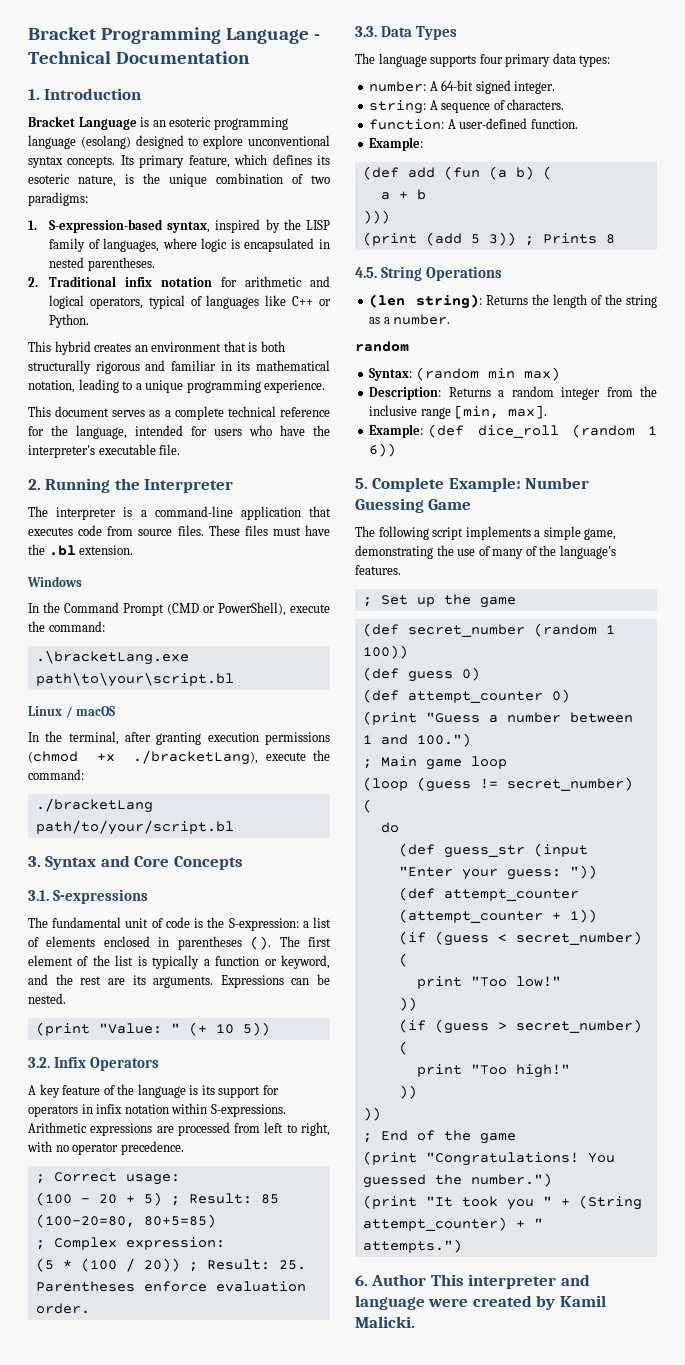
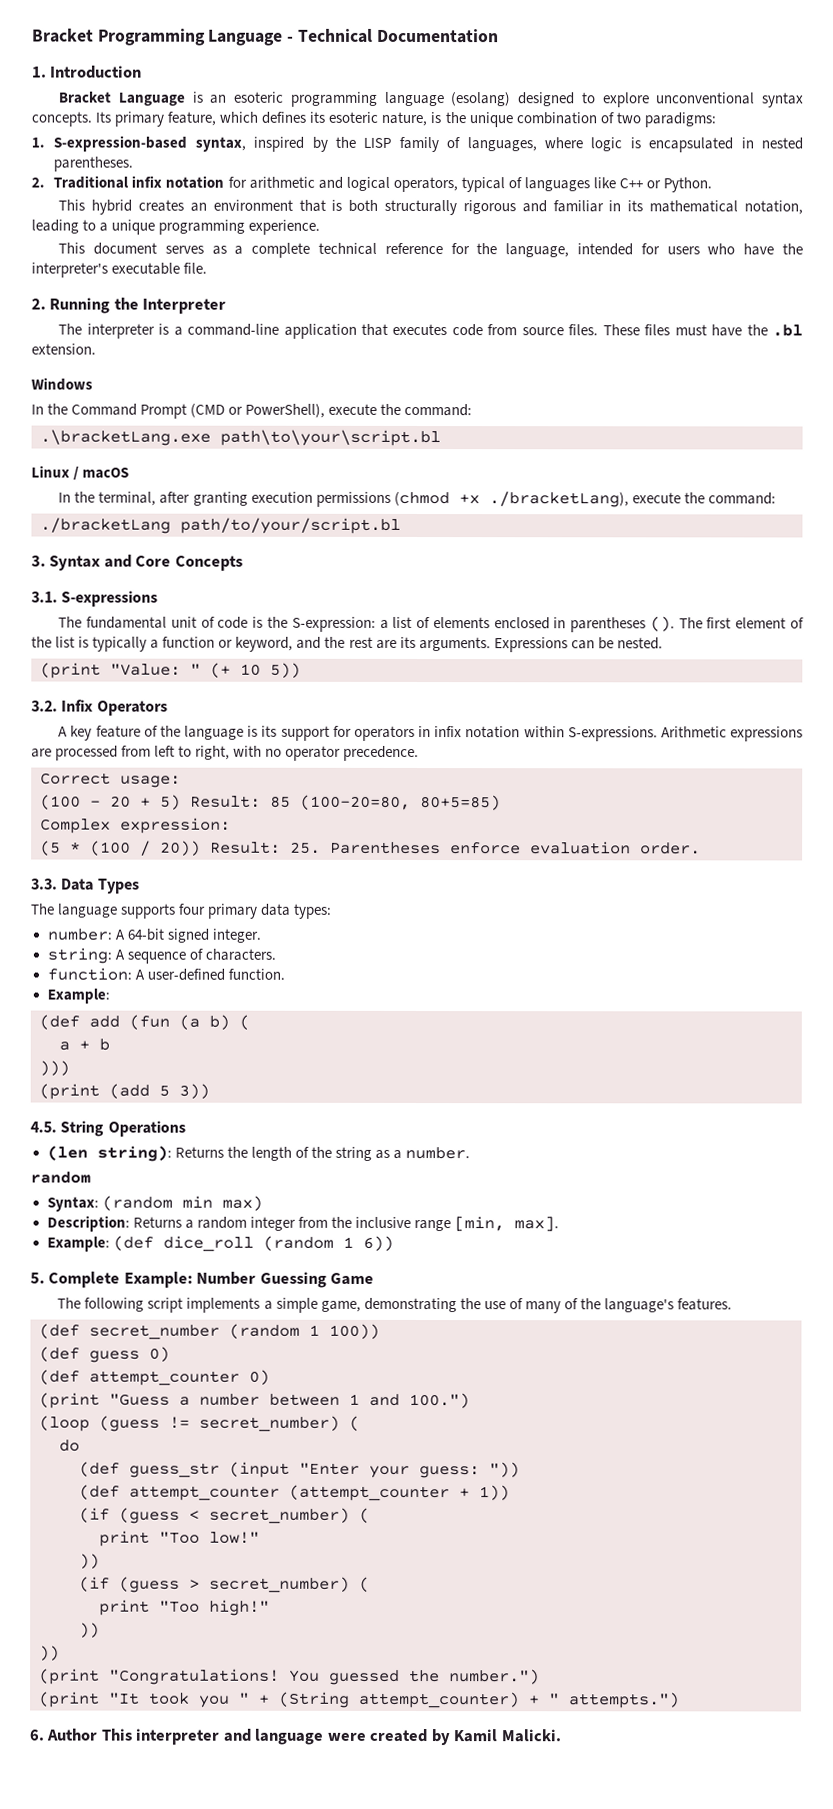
- ; Correct usage:
+ Correct usage:
- (100 - 20 + 5) ; Result: 85 (100-20=80, 80+5=85)
+ (100 - 20 + 5) Result: 85 (100-20=80, 80+5=85)
- ; Complex expression:
+ Complex expression:
- (5 * (100 / 20)) ; Result: 25. Parentheses enforce evaluation order.
+ (5 * (100 / 20)) Result: 25. Parentheses enforce evaluation order.
- (print (add 5 3)) ; Prints 8
+ (print (add 5 3))
- ; Set up the game
- ; Main game loop
- ; End of the game

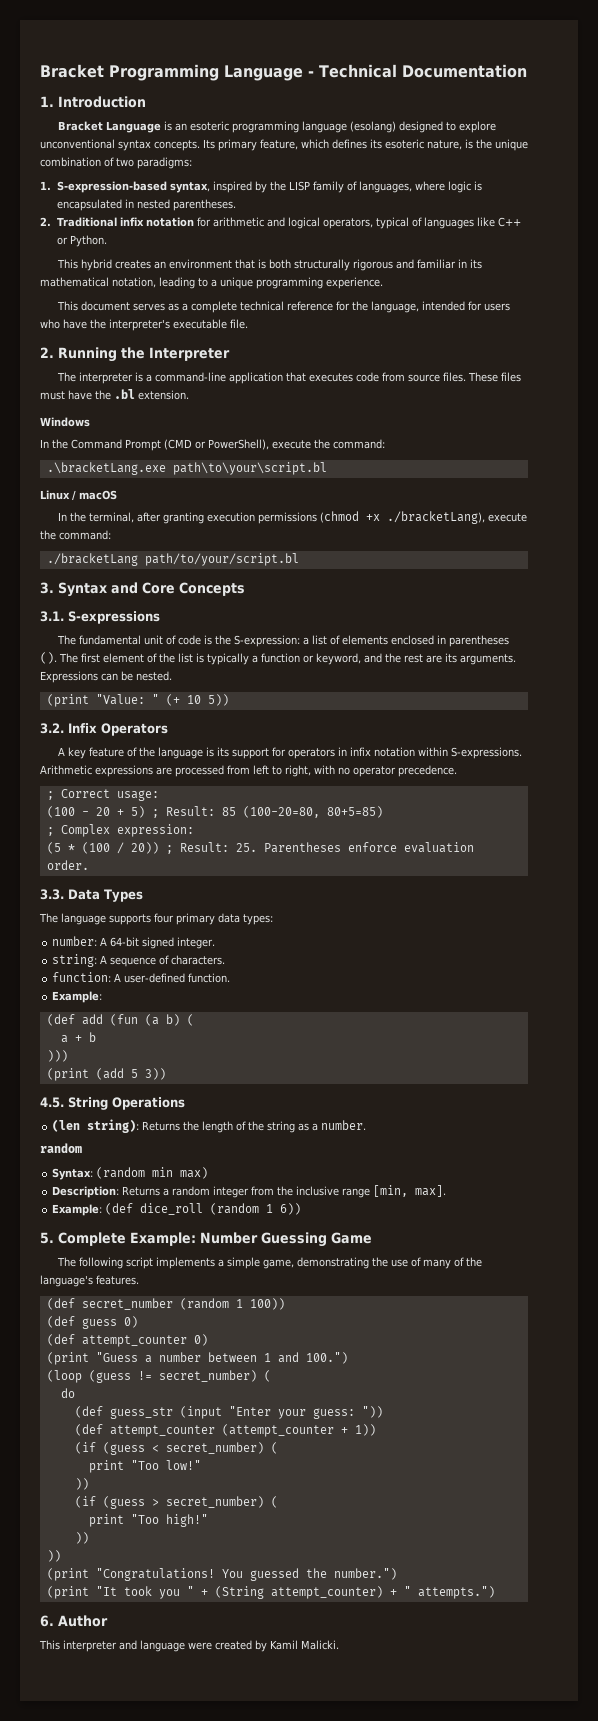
- Correct usage:
+ ; Correct usage:
- (100 - 20 + 5) Result: 85 (100-20=80, 80+5=85)
+ (100 - 20 + 5) ; Result: 85 (100-20=80, 80+5=85)
- Complex expression:
+ ; Complex expression:
- (5 * (100 / 20)) Result: 25. Parentheses enforce evaluation order.
+ (5 * (100 / 20)) ; Result: 25. Parentheses enforce evaluation order.
- 6. Author This interpreter and language were created by Kamil Malicki.
+ 6. Author
+ This interpreter and language were created by Kamil Malicki.

